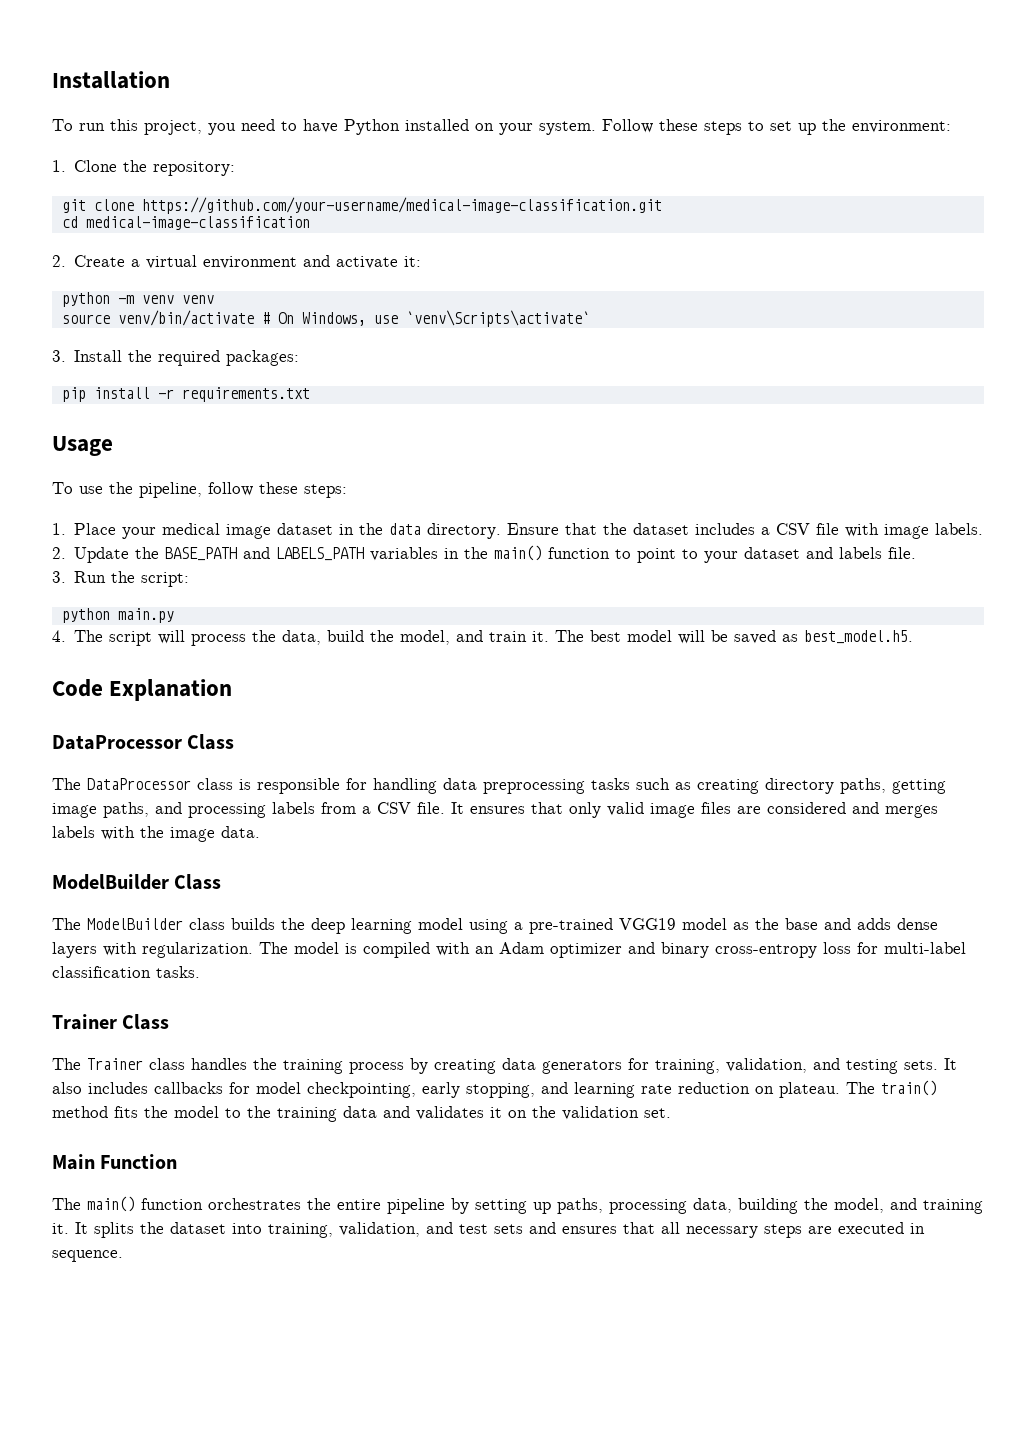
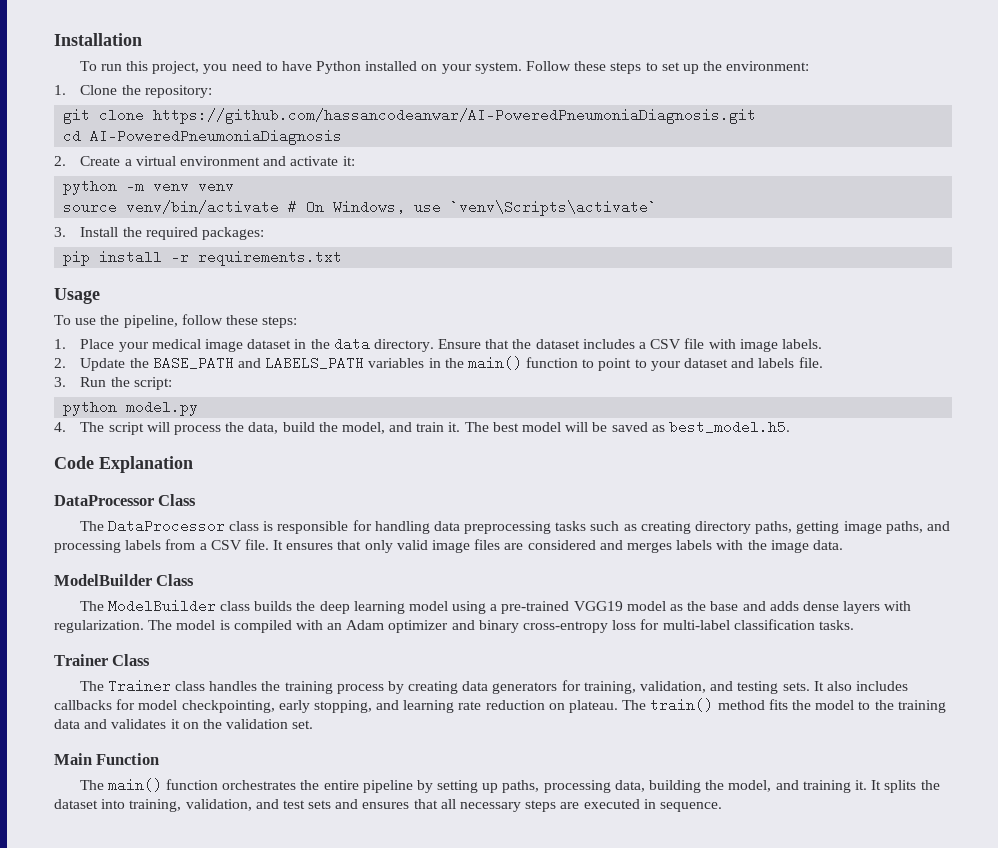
- git clone https://github.com/your-username/medical-image-classification.git
+ git clone https://github.com/hassancodeanwar/AI-PoweredPneumoniaDiagnosis.git
- cd medical-image-classification
+ cd AI-PoweredPneumoniaDiagnosis
- python main.py
+ python model.py

